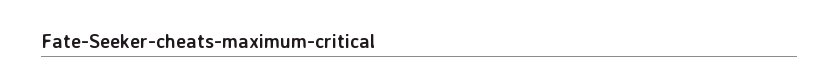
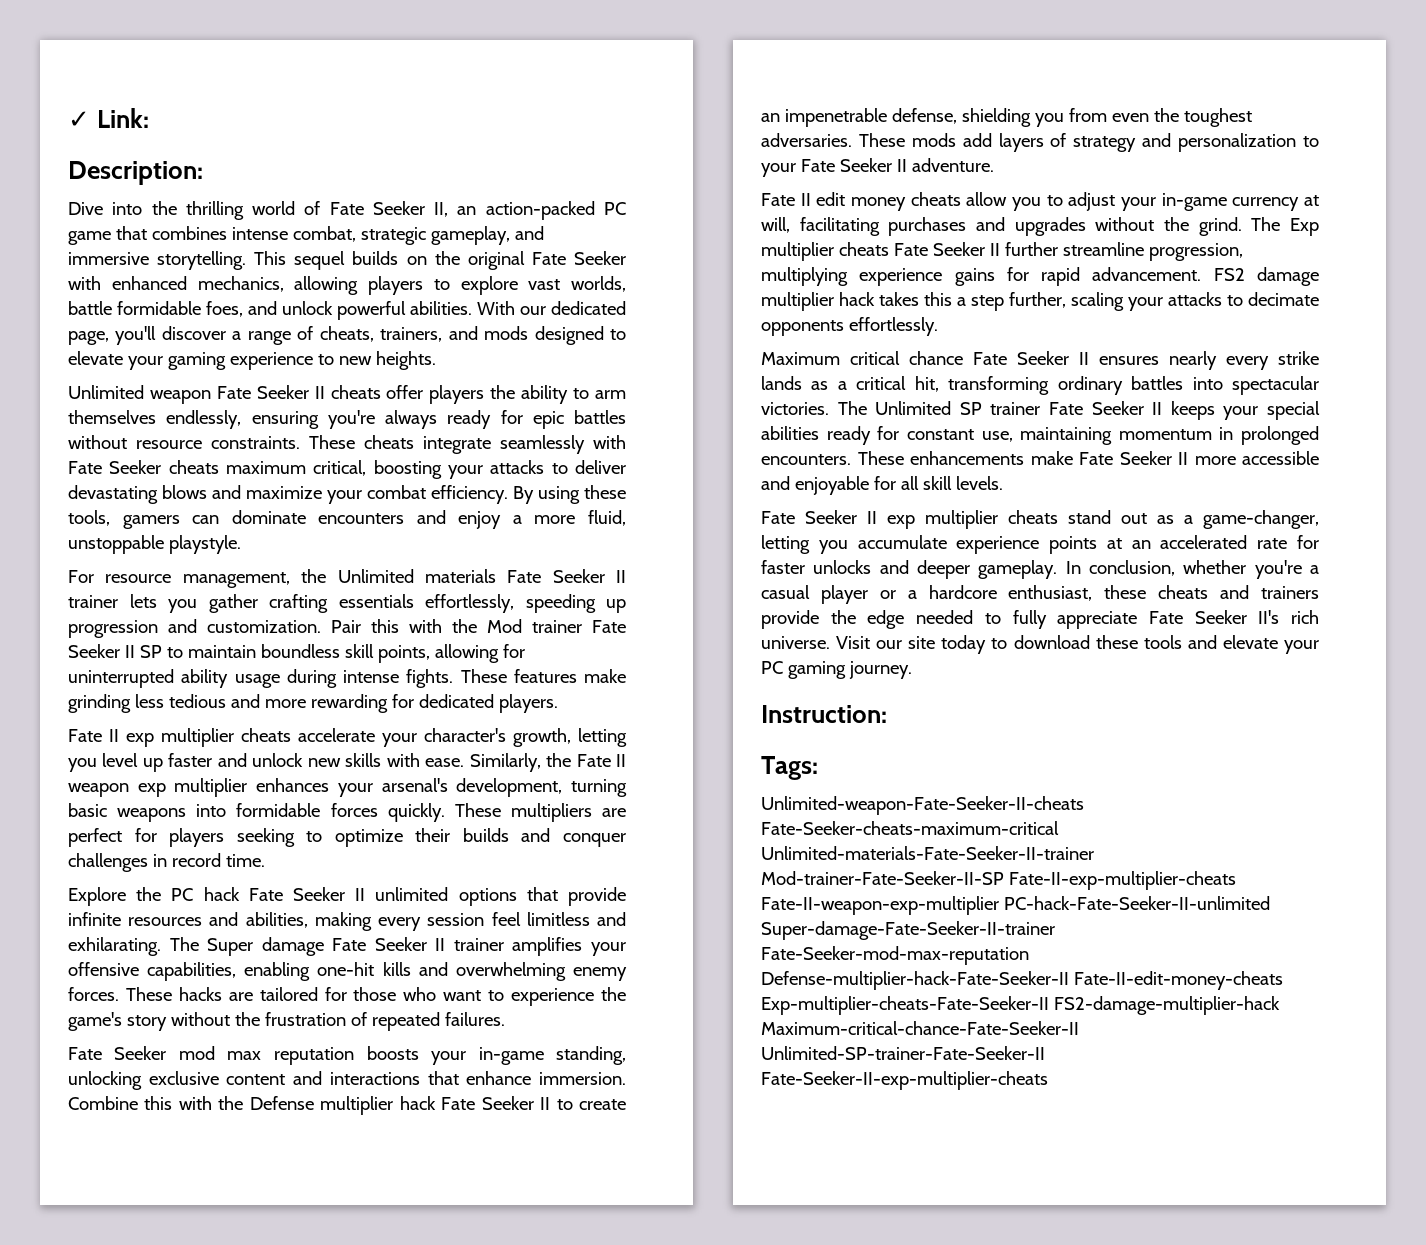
- Fate-Seeker-cheats-maximum-critical
+ ✓ Link:
+ Description:
+ Dive into the thrilling world of Fate Seeker II, an action-packed PC game that combines intense combat, strategic gameplay, and immersive storytelling. This sequel builds on the original Fate Seeker with enhanced mechanics, allowing players to explore vast worlds, battle formidable foes, and unlock powerful abilities. With our dedicated page, you'll discover a range of cheats, trainers, and mods designed to elevate your gaming experience to new heights.
+ Unlimited weapon Fate Seeker II cheats offer players the ability to arm themselves endlessly, ensuring you're always ready for epic battles without resource constraints. These cheats integrate seamlessly with Fate Seeker cheats maximum critical, boosting your attacks to deliver devastating blows and maximize your combat efficiency. By using these tools, gamers can dominate encounters and enjoy a more fluid, unstoppable playstyle.
+ For resource management, the Unlimited materials Fate Seeker II trainer lets you gather crafting essentials effortlessly, speeding up progression and customization. Pair this with the Mod trainer Fate Seeker II SP to maintain boundless skill points, allowing for uninterrupted ability usage during intense fights. These features make grinding less tedious and more rewarding for dedicated players.
+ Fate II exp multiplier cheats accelerate your character's growth, letting you level up faster and unlock new skills with ease. Similarly, the Fate II weapon exp multiplier enhances your arsenal's development, turning basic weapons into formidable forces quickly. These multipliers are perfect for players seeking to optimize their builds and conquer challenges in record time.
+ Explore the PC hack Fate Seeker II unlimited options that provide infinite resources and abilities, making every session feel limitless and exhilarating. The Super damage Fate Seeker II trainer amplifies your offensive capabilities, enabling one-hit kills and overwhelming enemy forces. These hacks are tailored for those who want to experience the game's story without the frustration of repeated failures.
+ Fate Seeker mod max reputation boosts your in-game standing, unlocking exclusive content and interactions that enhance immersion. Combine this with the Defense multiplier hack Fate Seeker II to create an impenetrable defense, shielding you from even the toughest adversaries. These mods add layers of strategy and personalization to your Fate Seeker II adventure.
+ Fate II edit money cheats allow you to adjust your in-game currency at will, facilitating purchases and upgrades without the grind. The Exp multiplier cheats Fate Seeker II further streamline progression, multiplying experience gains for rapid advancement. FS2 damage multiplier hack takes this a step further, scaling your attacks to decimate opponents effortlessly.
+ Maximum critical chance Fate Seeker II ensures nearly every strike lands as a critical hit, transforming ordinary battles into spectacular victories. The Unlimited SP trainer Fate Seeker II keeps your special abilities ready for constant use, maintaining momentum in prolonged encounters. These enhancements make Fate Seeker II more accessible and enjoyable for all skill levels.
+ Fate Seeker II exp multiplier cheats stand out as a game-changer, letting you accumulate experience points at an accelerated rate for faster unlocks and deeper gameplay. In conclusion, whether you're a casual player or a hardcore enthusiast, these cheats and trainers provide the edge needed to fully appreciate Fate Seeker II's rich universe. Visit our site today to download these tools and elevate your PC gaming journey.
+ Instruction:
+ Tags:
+ Unlimited-weapon-Fate-Seeker-II-cheats Fate-Seeker-cheats-maximum-critical Unlimited-materials-Fate-Seeker-II-trainer Mod-trainer-Fate-Seeker-II-SP Fate-II-exp-multiplier-cheats Fate-II-weapon-exp-multiplier PC-hack-Fate-Seeker-II-unlimited Super-damage-Fate-Seeker-II-trainer Fate-Seeker-mod-max-reputation Defense-multiplier-hack-Fate-Seeker-II Fate-II-edit-money-cheats Exp-multiplier-cheats-Fate-Seeker-II FS2-damage-multiplier-hack Maximum-critical-chance-Fate-Seeker-II Unlimited-SP-trainer-Fate-Seeker-II Fate-Seeker-II-exp-multiplier-cheats

